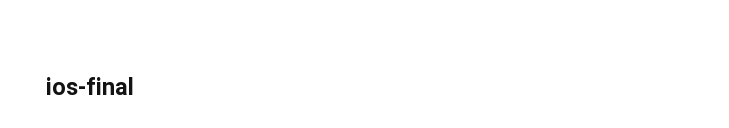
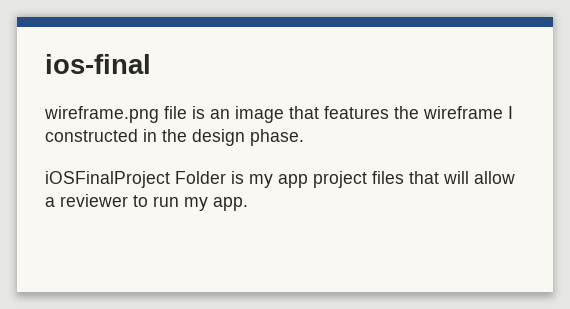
+ wireframe.png file is an image that features the wireframe I constructed in the design phase.
+ iOSFinalProject Folder is my app project files that will allow a reviewer to run my app.

